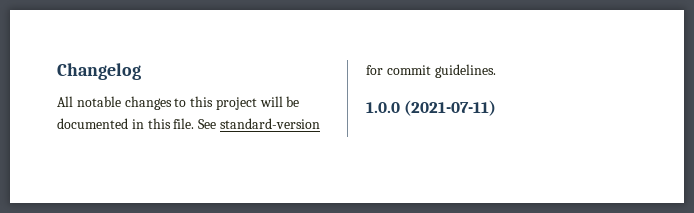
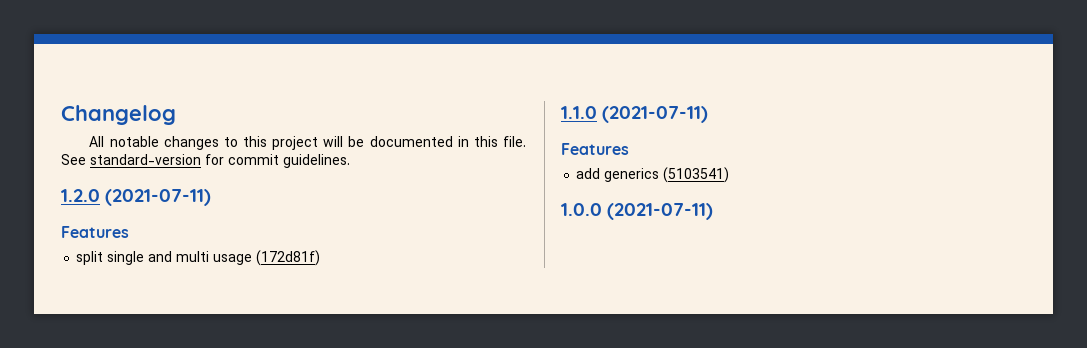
+ 1.2.0 (2021-07-11)
+ Features
+ split single and multi usage (172d81f)
+ 1.1.0 (2021-07-11)
+ Features
+ add generics (5103541)

